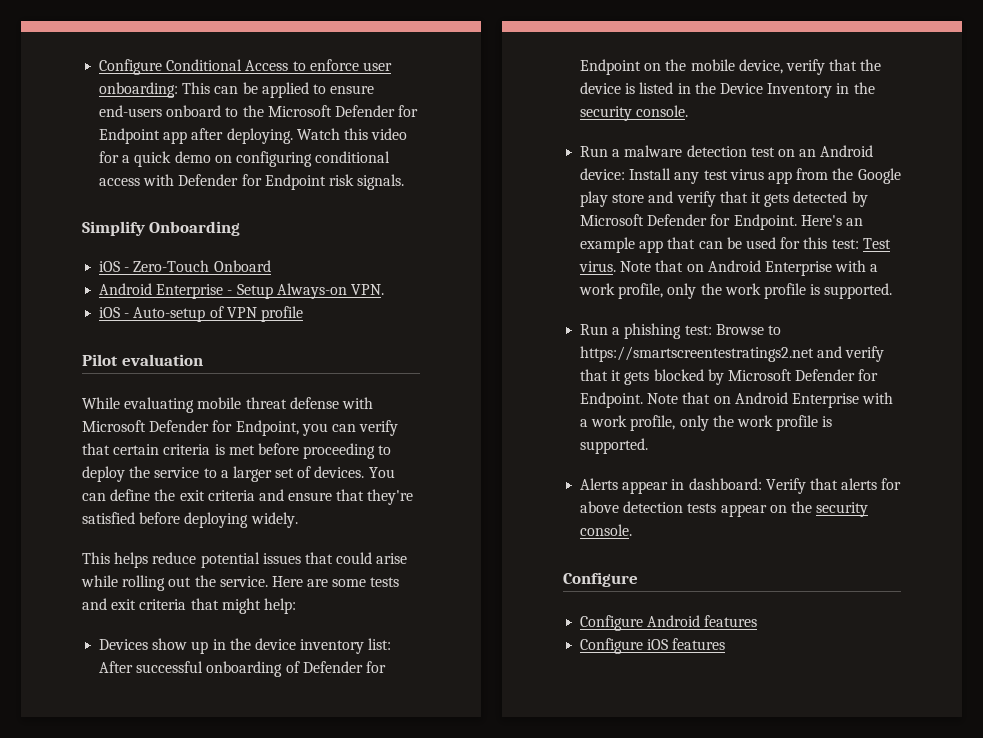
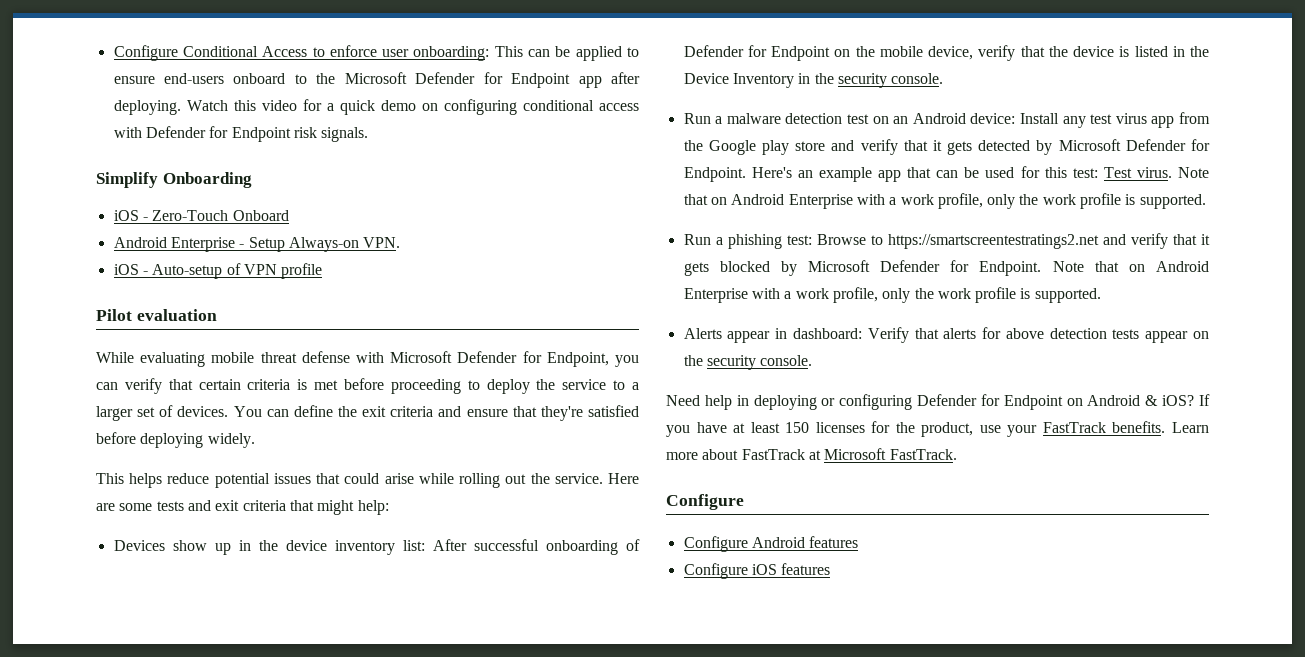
+ Need help in deploying or configuring Defender for Endpoint on Android & iOS? If you have at least 150 licenses for the product, use your FastTrack benefits. Learn more about FastTrack at Microsoft FastTrack.

